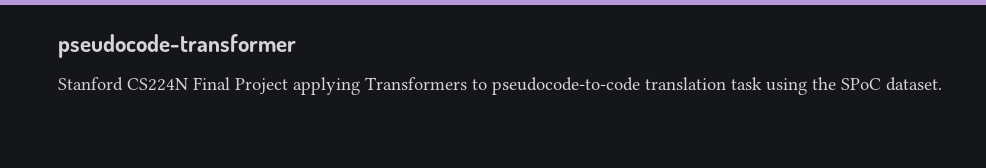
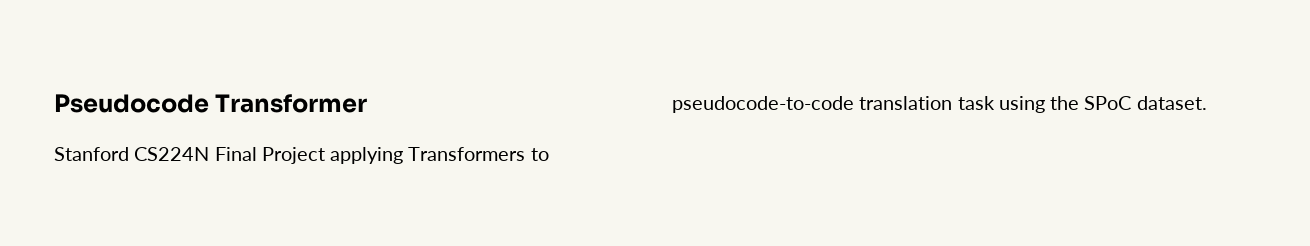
- pseudocode-transformer
+ Pseudocode Transformer

